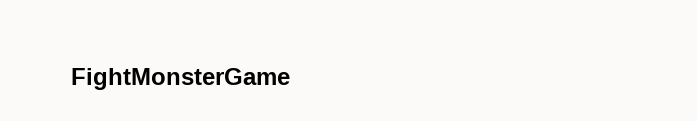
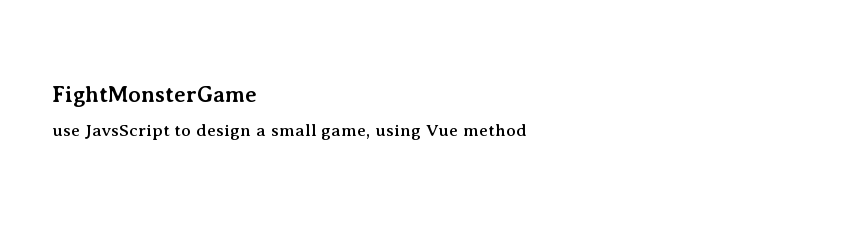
+ use JavsScript to design a small game, using Vue method

